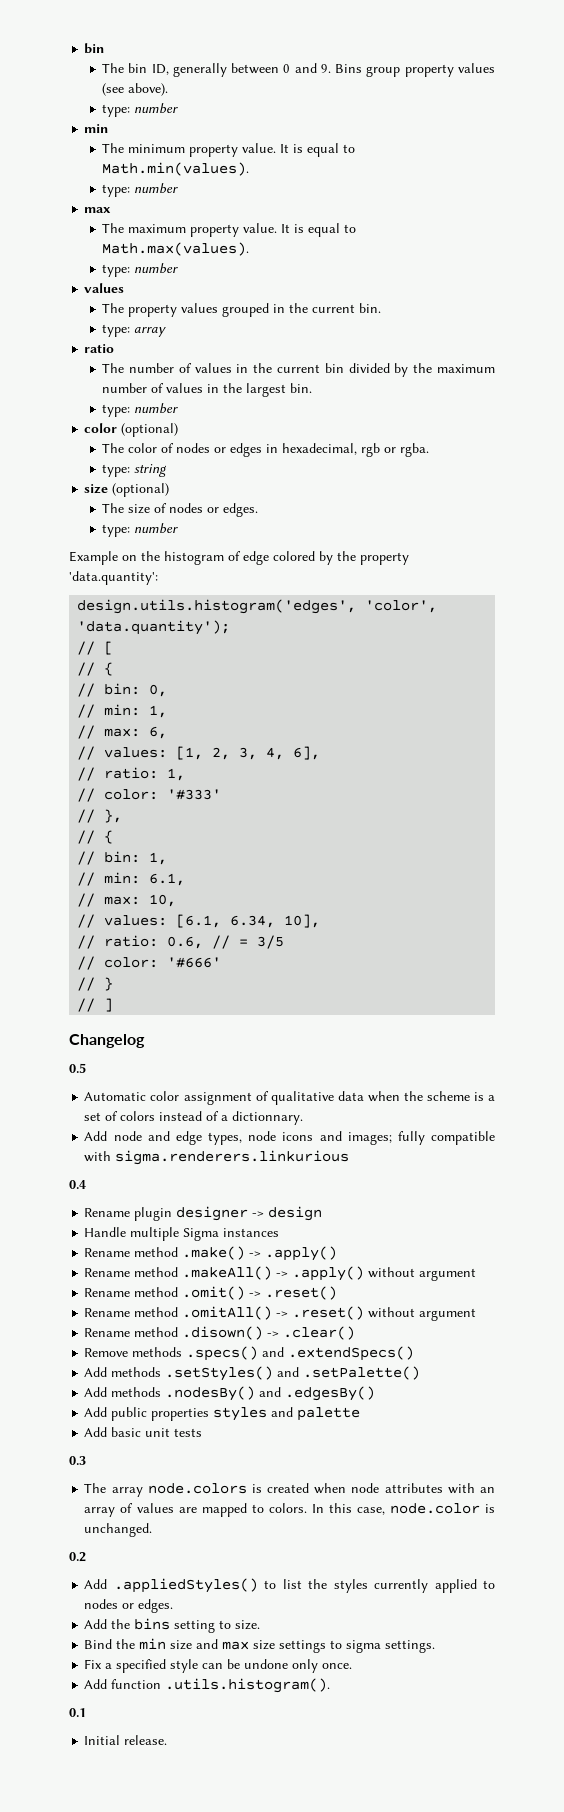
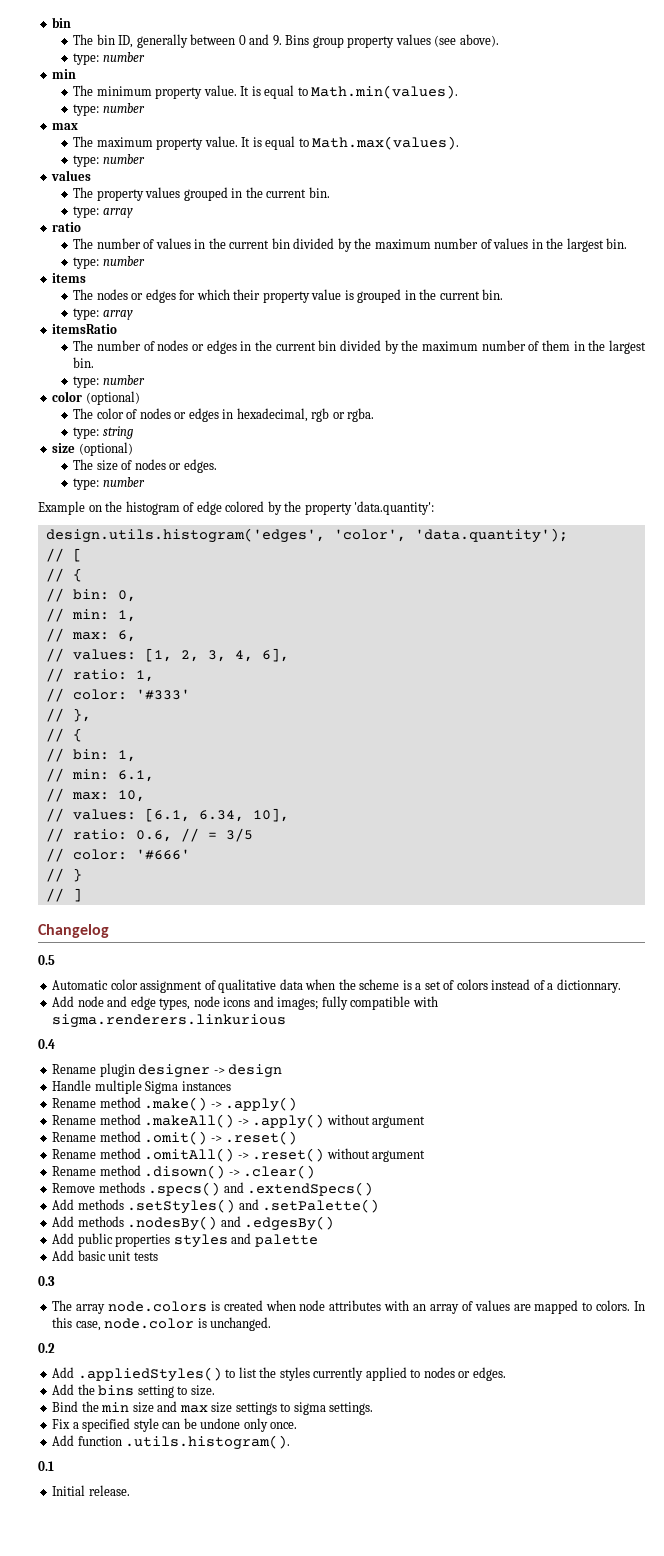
+ items
+ The nodes or edges for which their property value is grouped in the current bin.
+ type: array
+ itemsRatio
+ The number of nodes or edges in the current bin divided by the maximum number of them in the largest bin.
+ type: number

